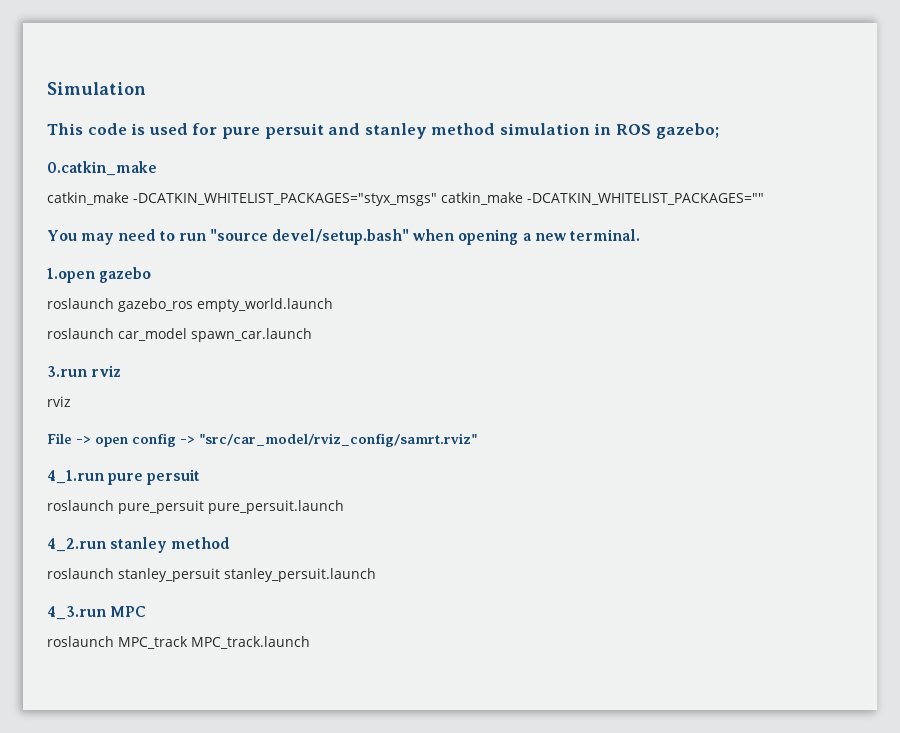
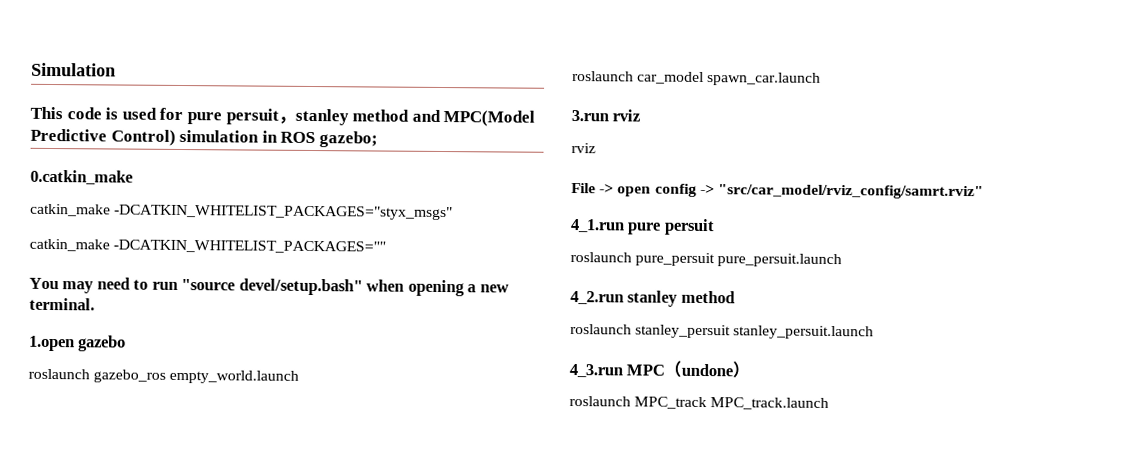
- This code is used for pure persuit and stanley method simulation in ROS gazebo;
+ This code is used for pure persuit，stanley method and MPC(Model Predictive Control) simulation in ROS gazebo;
- catkin_make -DCATKIN_WHITELIST_PACKAGES="styx_msgs" catkin_make -DCATKIN_WHITELIST_PACKAGES=""
+ catkin_make -DCATKIN_WHITELIST_PACKAGES="styx_msgs"
+ catkin_make -DCATKIN_WHITELIST_PACKAGES=""
- 4_3.run MPC
+ 4_3.run MPC（undone）

